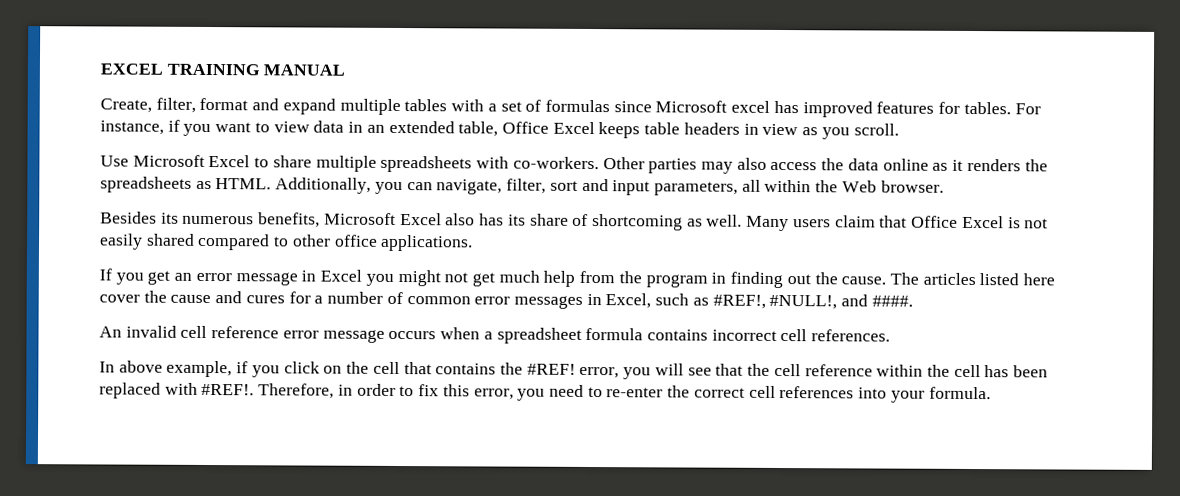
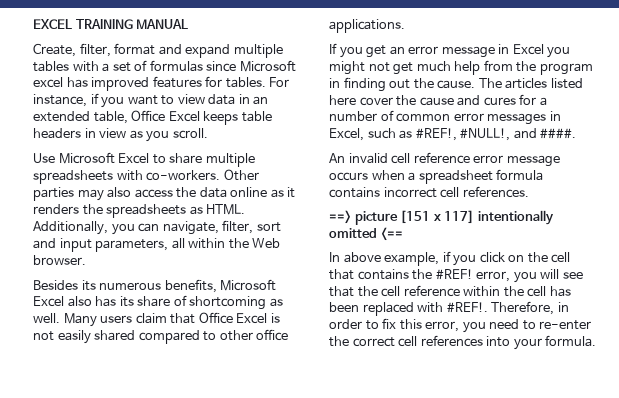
+ ==> picture [151 x 117] intentionally omitted <==

